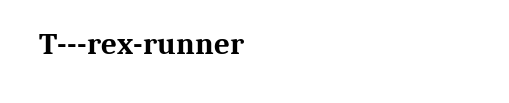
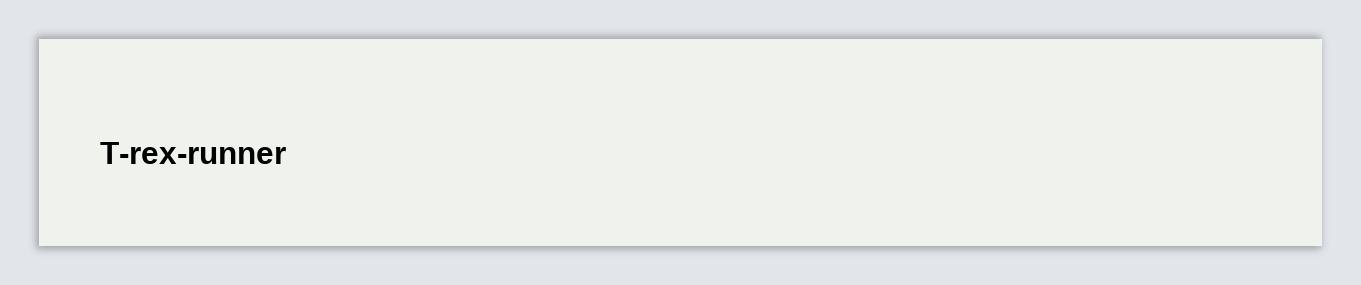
- T---rex-runner
+ T-rex-runner

